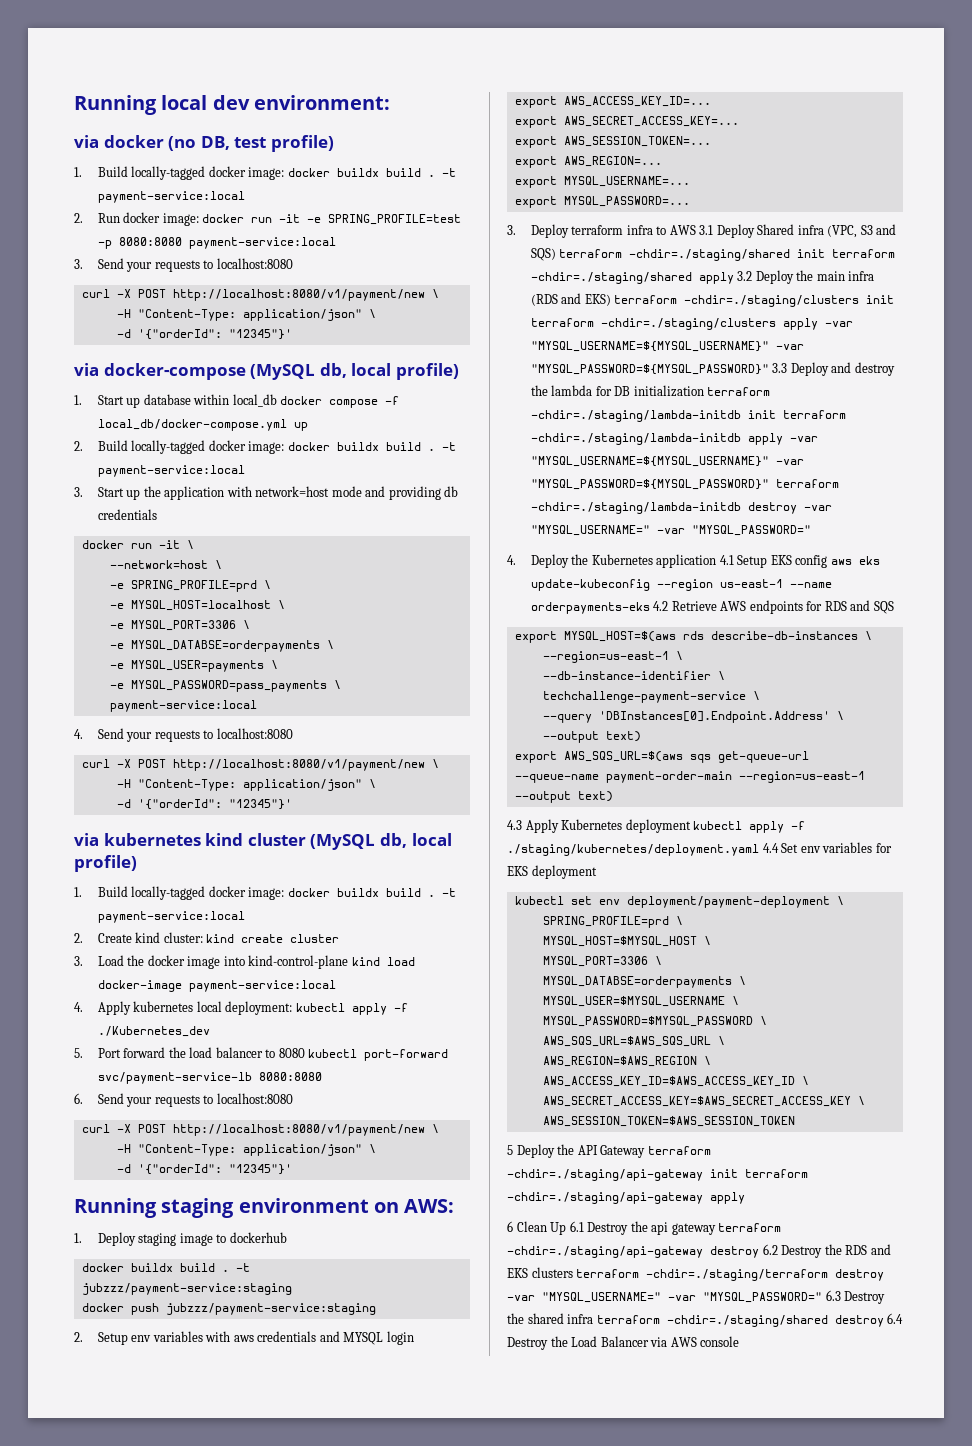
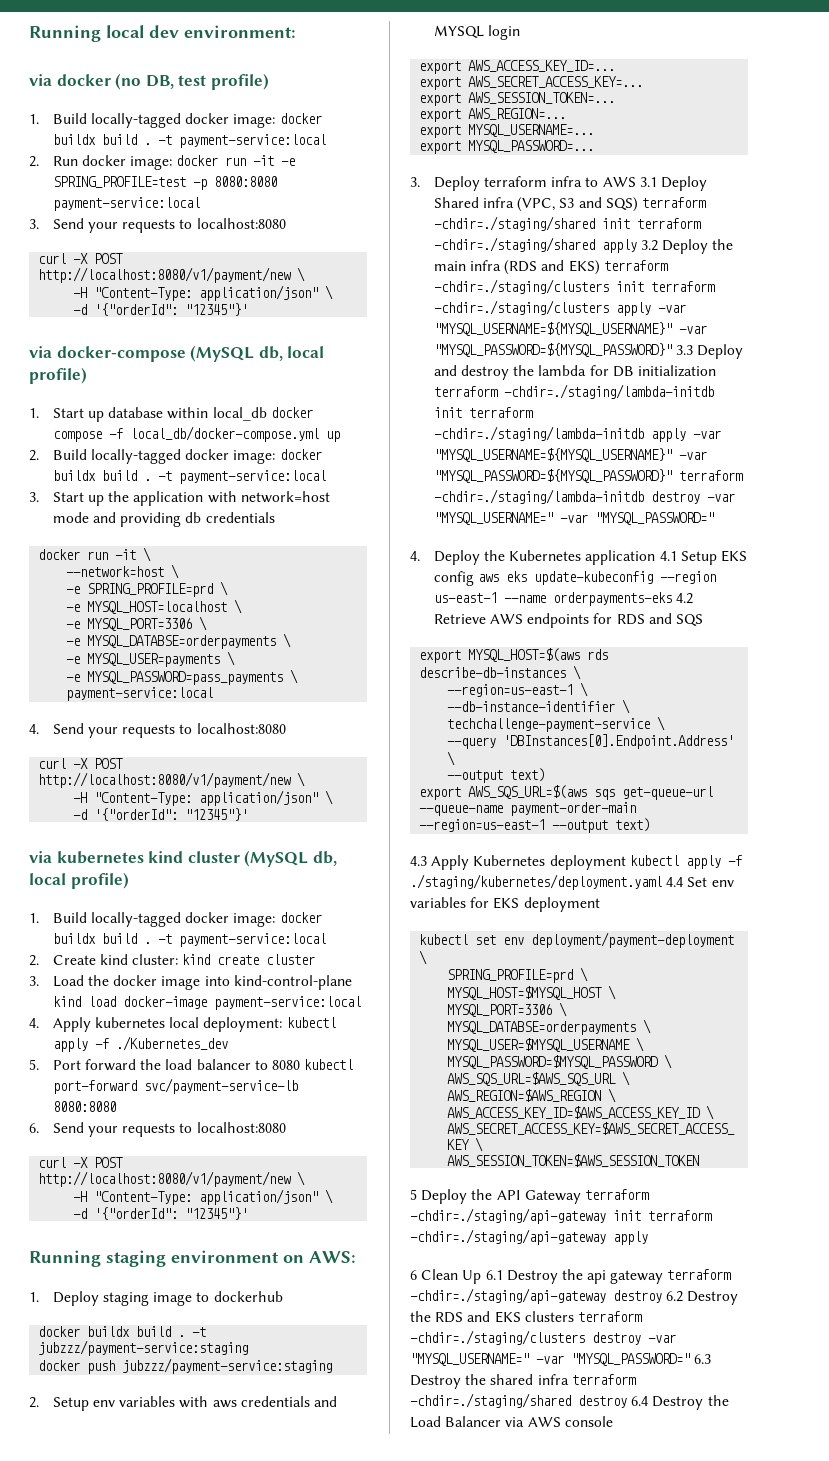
- 6 Clean Up 6.1 Destroy the api gateway terraform -chdir=./staging/api-gateway destroy 6.2 Destroy the RDS and EKS clusters terraform -chdir=./staging/terraform destroy -var "MYSQL_USERNAME=" -var "MYSQL_PASSWORD=" 6.3 Destroy the shared infra terraform -chdir=./staging/shared destroy 6.4 Destroy the Load Balancer via AWS console
+ 6 Clean Up 6.1 Destroy the api gateway terraform -chdir=./staging/api-gateway destroy 6.2 Destroy the RDS and EKS clusters terraform -chdir=./staging/clusters destroy -var "MYSQL_USERNAME=" -var "MYSQL_PASSWORD=" 6.3 Destroy the shared infra terraform -chdir=./staging/shared destroy 6.4 Destroy the Load Balancer via AWS console

